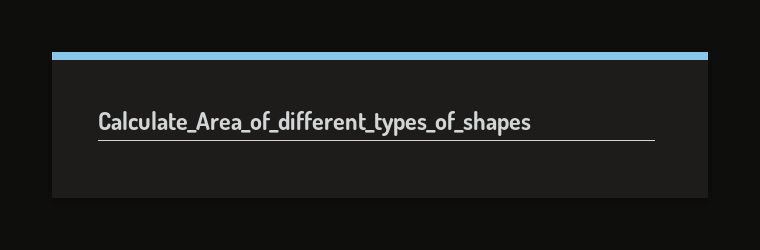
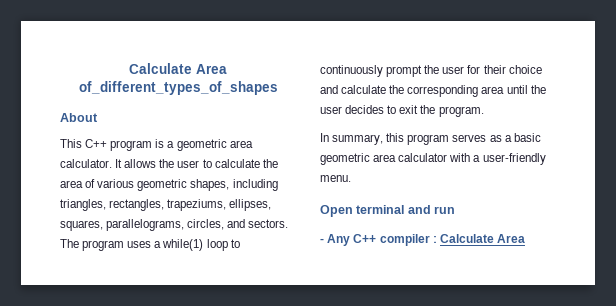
- Calculate_Area_of_different_types_of_shapes
+ Calculate Area of_different_types_of_shapes
+ About
+ This C++ program is a geometric area calculator. It allows the user to calculate the area of various geometric shapes, including triangles, rectangles, trapeziums, ellipses, squares, parallelograms, circles, and sectors. The program uses a while(1) loop to continuously prompt the user for their choice and calculate the corresponding area until the user decides to exit the program.
+ In summary, this program serves as a basic geometric area calculator with a user-friendly menu.
+ Open terminal and run
+ - Any C++ compiler : Calculate Area

